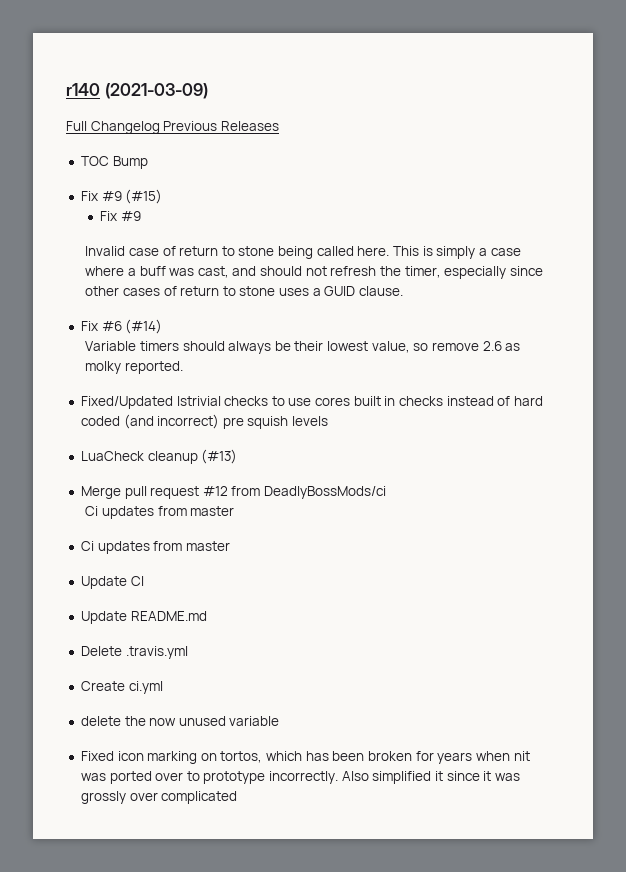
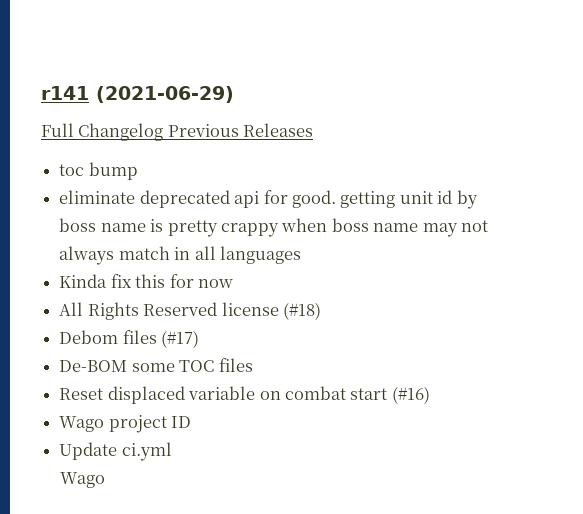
- r140 (2021-03-09)
+ r141 (2021-06-29)
- TOC Bump
- Fix #9 (#15)
- Fix #9
- Invalid case of return to stone being called here. This is simply a case where a buff was cast, and should not refresh the timer, especially since other cases of return to stone uses a GUID clause.
- Fix #6 (#14)
- Variable timers should always be their lowest value, so remove 2.6 as molky reported.
- Fixed/Updated Istrivial checks to use cores built in checks instead of hard coded (and incorrect) pre squish levels
- LuaCheck cleanup (#13)
- Merge pull request #12 from DeadlyBossMods/ci
- Ci updates from master
- Ci updates from master
- Update CI
- Update README.md
- Delete .travis.yml
- Create ci.yml
- delete the now unused variable
- Fixed icon marking on tortos, which has been broken for years when nit was ported over to prototype incorrectly. Also simplified it since it was grossly over complicated
+ toc bump
+ eliminate deprecated api for good. getting unit id by boss name is pretty crappy when boss name may not always match in all languages
+ Kinda fix this for now
+ All Rights Reserved license (#18)
+ Debom files (#17)
+ De-BOM some TOC files
+ Reset displaced variable on combat start (#16)
+ Wago project ID
+ Update ci.yml
+ Wago

